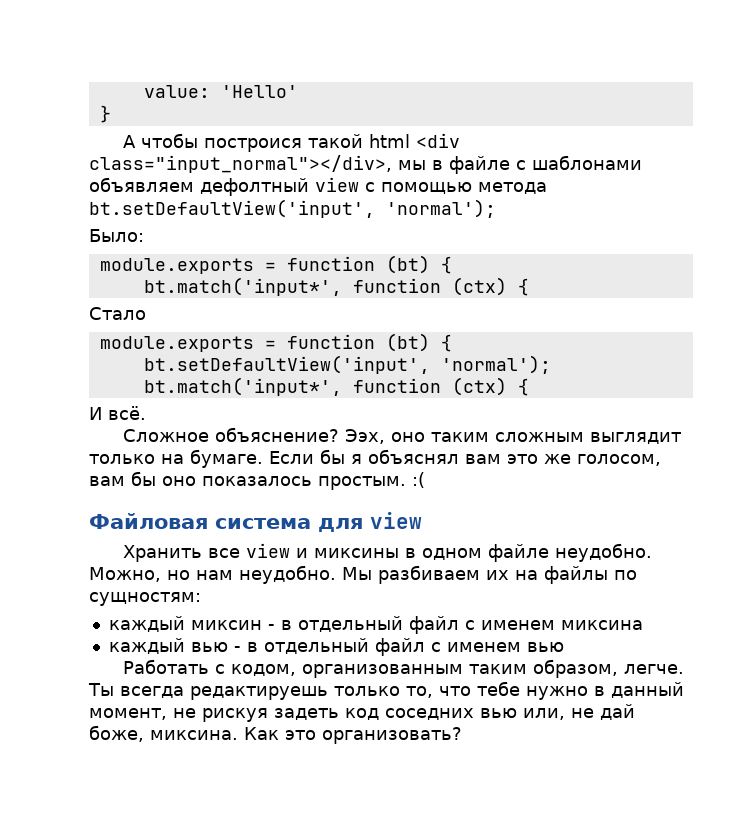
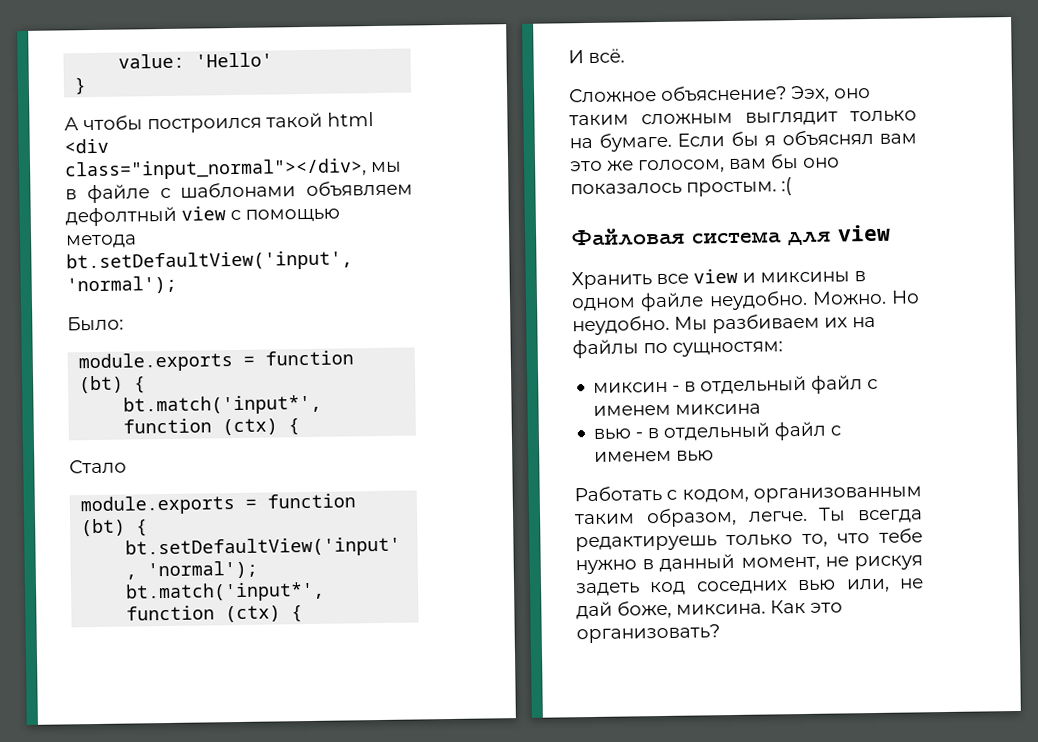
- А чтобы построися такой html <div class="input_normal"></div>, мы в файле с шаблонами объявляем дефолтный view с помощью метода bt.setDefaultView('input', 'normal');
+ А чтобы построился такой html <div class="input_normal"></div>, мы в файле с шаблонами объявляем дефолтный view с помощью метода bt.setDefaultView('input', 'normal');
- Можно, но нам неудобно.
+ Можно. Но неудобно.
- каждый миксин - в отдельный файл с именем миксина
+ миксин - в отдельный файл с именем миксина
- каждый вью - в отдельный файл с именем вью
+ вью - в отдельный файл с именем вью

